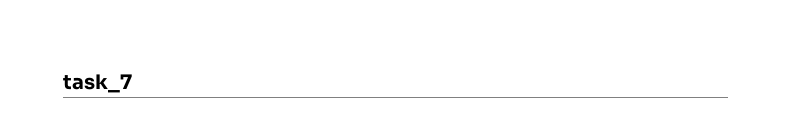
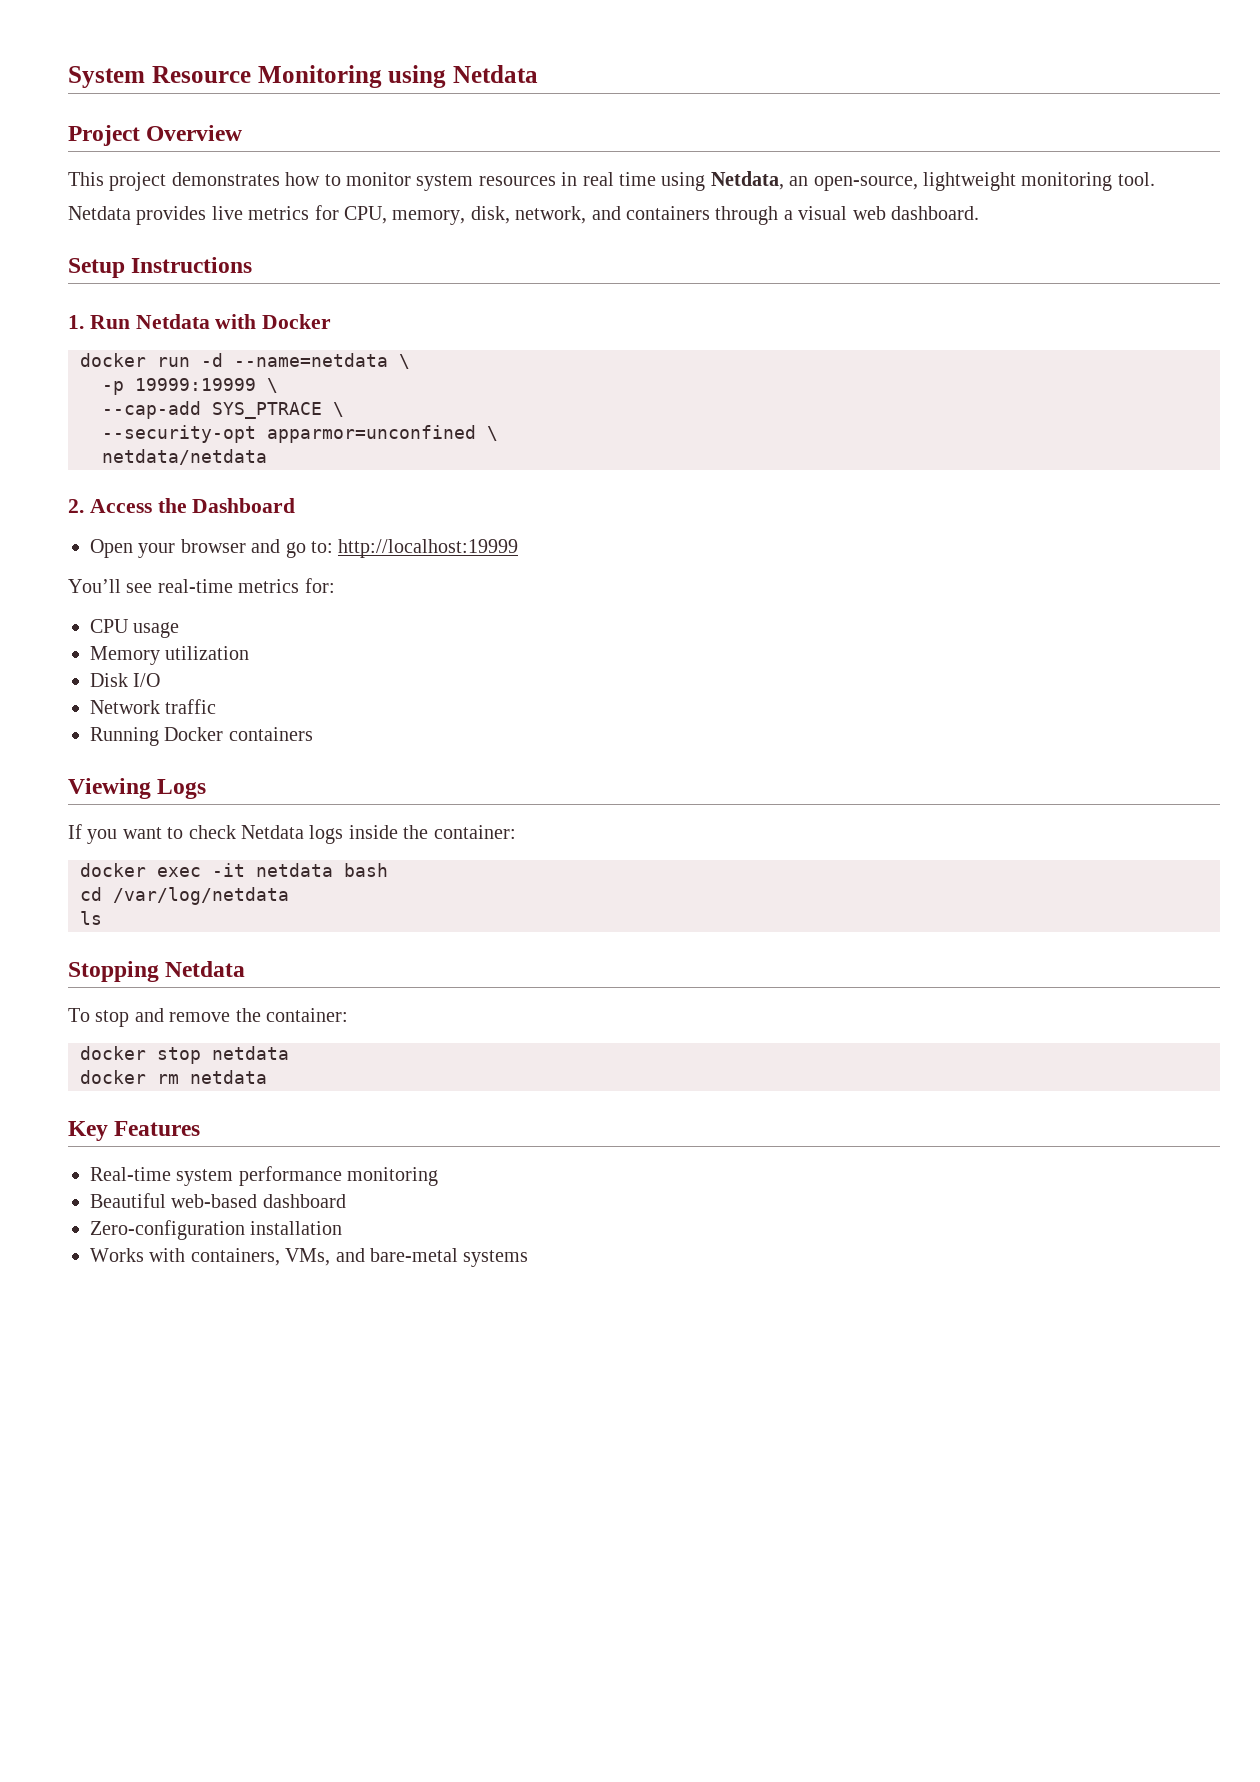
- task_7
+ System Resource Monitoring using Netdata
+ Project Overview
+ This project demonstrates how to monitor system resources in real time using Netdata, an open-source, lightweight monitoring tool.
+ Netdata provides live metrics for CPU, memory, disk, network, and containers through a visual web dashboard.
+ Setup Instructions
+ 1. Run Netdata with Docker
+ docker run -d --name=netdata \
+ -p 19999:19999 \
+ --cap-add SYS_PTRACE \
+ --security-opt apparmor=unconfined \
+ netdata/netdata
+ 2. Access the Dashboard
+ Open your browser and go to: http://localhost:19999
+ You’ll see real-time metrics for:
+ CPU usage
+ Memory utilization
+ Disk I/O
+ Network traffic
+ Running Docker containers
+ Viewing Logs
+ If you want to check Netdata logs inside the container:
+ docker exec -it netdata bash
+ cd /var/log/netdata
+ ls
+ Stopping Netdata
+ To stop and remove the container:
+ docker stop netdata
+ docker rm netdata
+ Key Features
+ Real-time system performance monitoring
+ Beautiful web-based dashboard
+ Zero-configuration installation
+ Works with containers, VMs, and bare-metal systems

